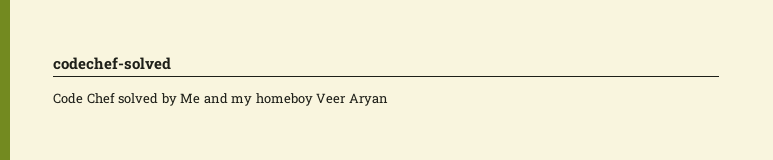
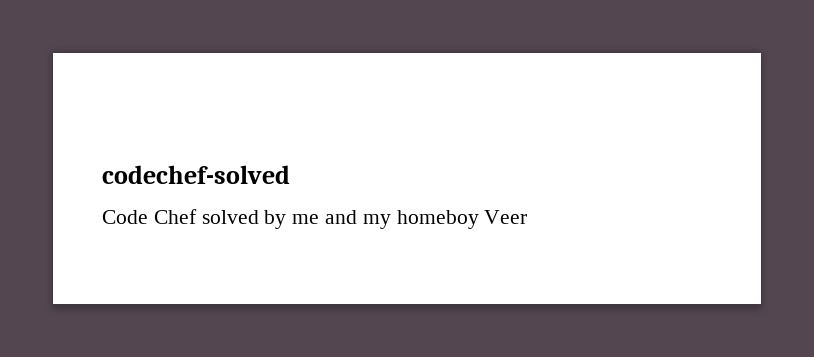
- Code Chef solved by Me and my homeboy Veer Aryan
+ Code Chef solved by me and my homeboy Veer

